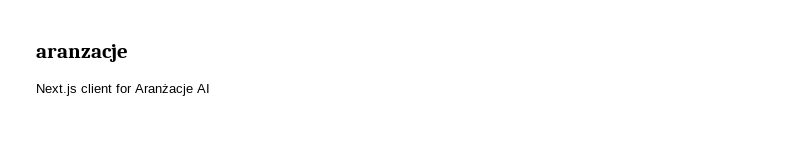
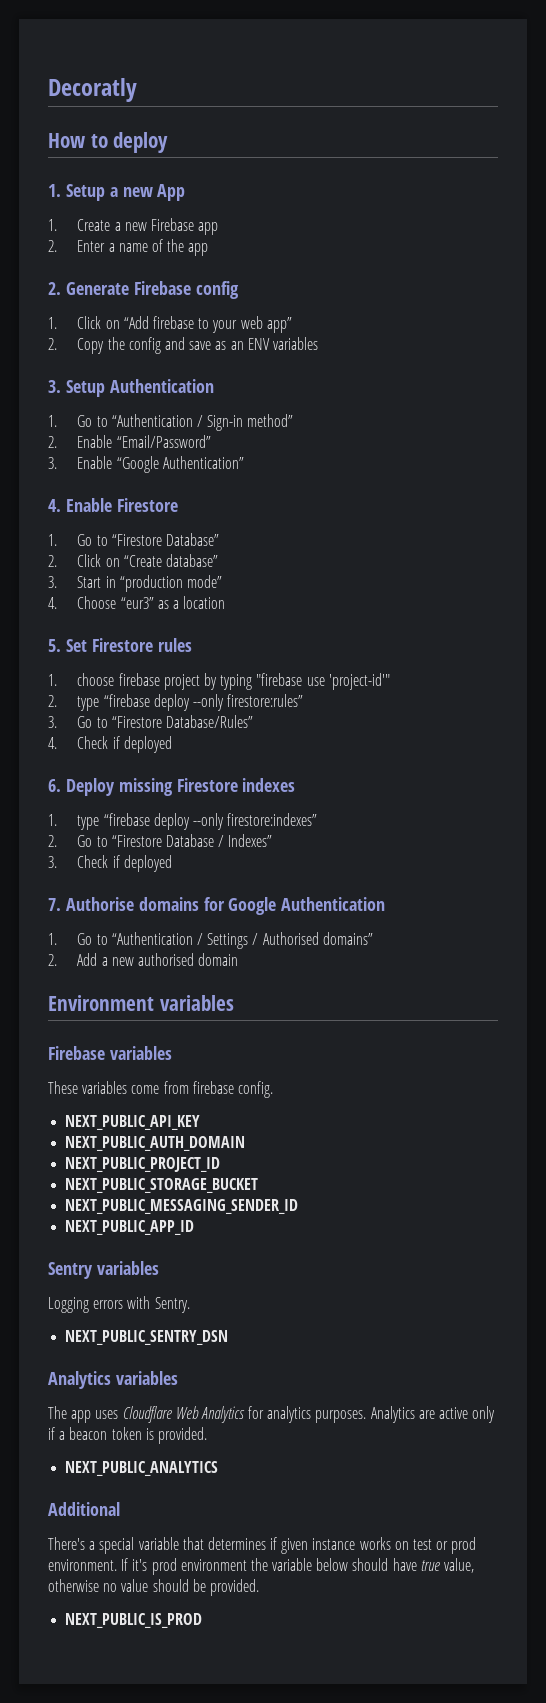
- aranzacje
- Next.js client for Aranżacje AI
+ Decoratly
+ How to deploy
+ 1. Setup a new App
+ 1. Create a new Firebase app
+ 2. Enter a name of the app
+ 2. Generate Firebase config
+ 1. Click on “Add firebase to your web app”
+ 2. Copy the config and save as an ENV variables
+ 3. Setup Authentication
+ 1. Go to “Authentication / Sign-in method”
+ 2. Enable “Email/Password”
+ 3. Enable “Google Authentication”
+ 4. Enable Firestore
+ 1. Go to “Firestore Database”
+ 2. Click on “Create database”
+ 3. Start in “production mode”
+ 4. Choose “eur3” as a location
+ 5. Set Firestore rules
+ 1. choose firebase project by typing "firebase use 'project-id'"
+ 2. type “firebase deploy --only firestore:rules”
+ 3. Go to “Firestore Database/Rules”
+ 4. Check if deployed
+ 6. Deploy missing Firestore indexes
+ 1. type “firebase deploy --only firestore:indexes”
+ 2. Go to “Firestore Database / Indexes”
+ 3. Check if deployed
+ 7. Authorise domains for Google Authentication
+ 1. Go to “Authentication / Settings / Authorised domains”
+ 2. Add a new authorised domain
+ Environment variables
+ Firebase variables
+ These variables come from firebase config.
+ NEXT_PUBLIC_API_KEY
+ NEXT_PUBLIC_AUTH_DOMAIN
+ NEXT_PUBLIC_PROJECT_ID
+ NEXT_PUBLIC_STORAGE_BUCKET
+ NEXT_PUBLIC_MESSAGING_SENDER_ID
+ NEXT_PUBLIC_APP_ID
+ Sentry variables
+ Logging errors with Sentry.
+ NEXT_PUBLIC_SENTRY_DSN
+ Analytics variables
+ The app uses Cloudflare Web Analytics for analytics purposes. Analytics are active only if a beacon token is provided.
+ NEXT_PUBLIC_ANALYTICS
+ Additional
+ There's a special variable that determines if given instance works on test or prod environment. If it's prod environment the variable below should have true value, otherwise no value should be provided.
+ NEXT_PUBLIC_IS_PROD

